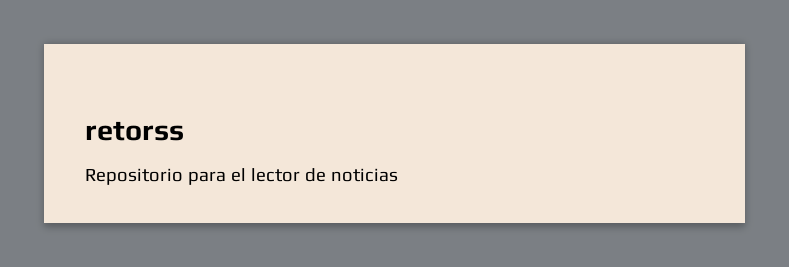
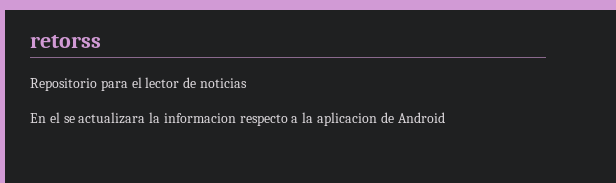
+ En el se actualizara la informacion respecto a la aplicacion de Android

